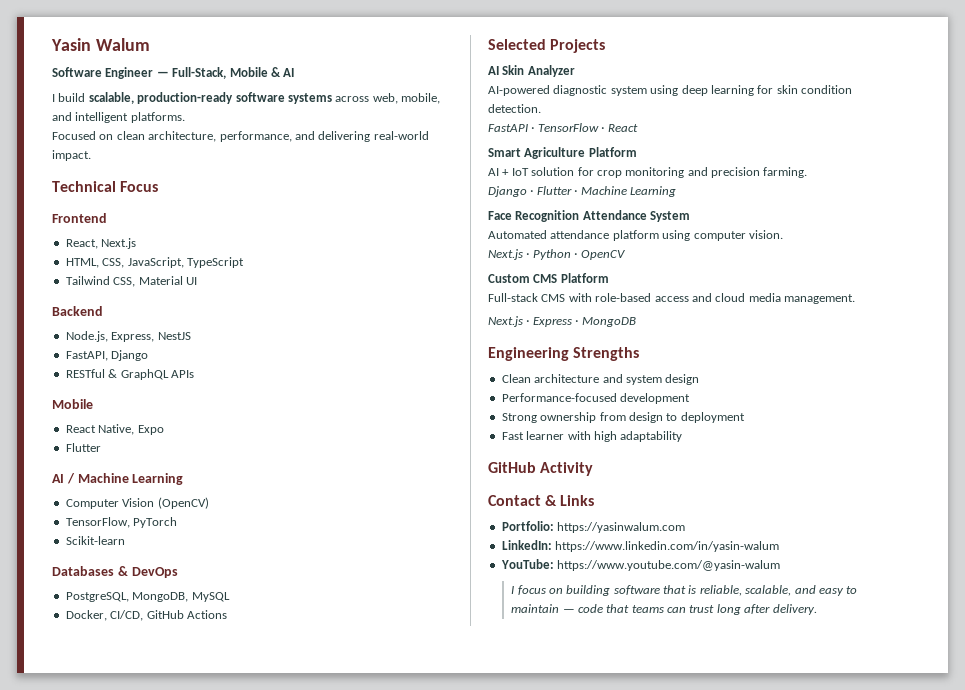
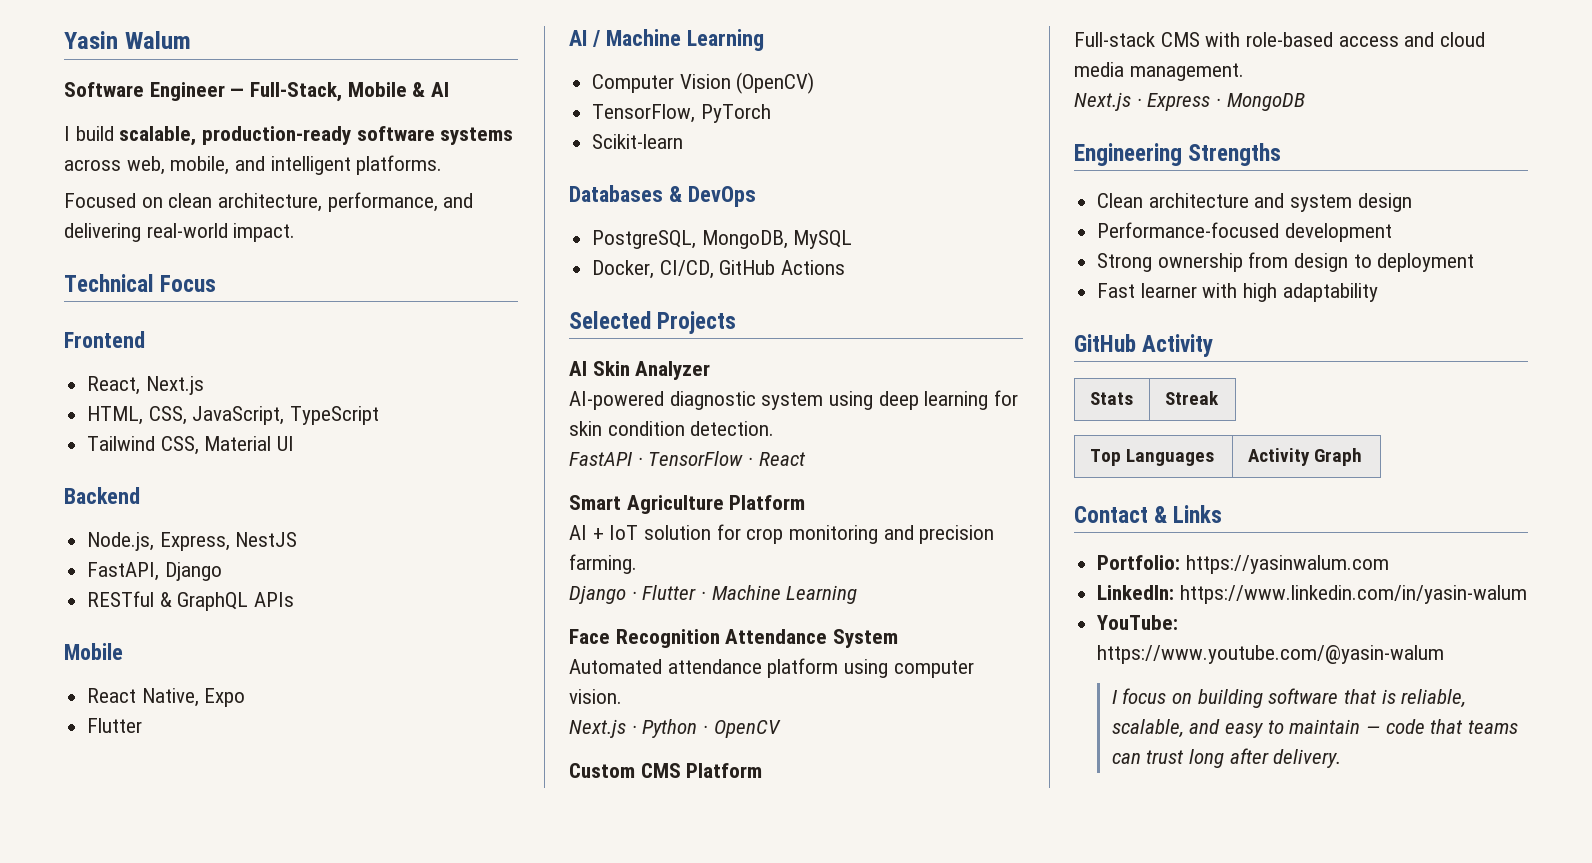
+ Stats | Streak
+ Top Languages | Activity Graph

